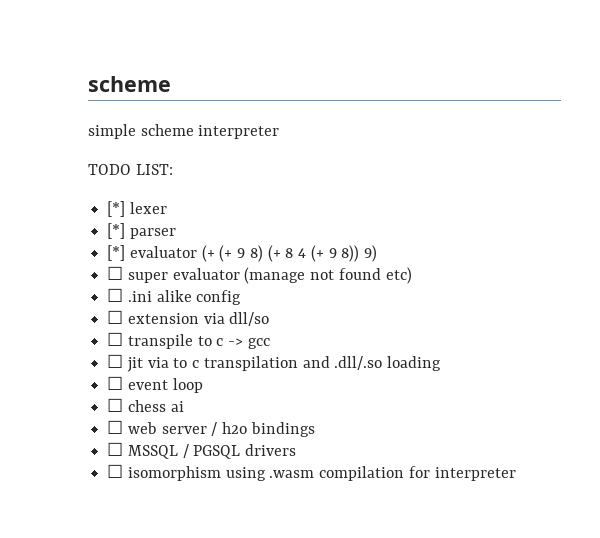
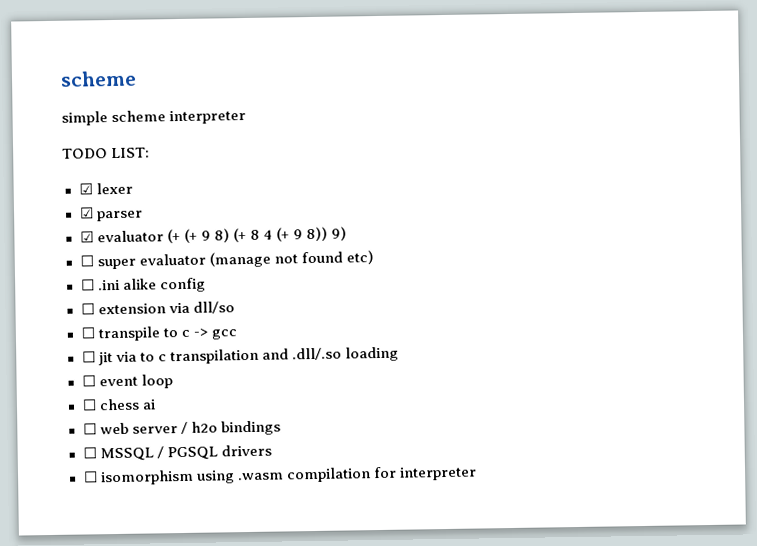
- [*] lexer
+ ☑ lexer
- [*] parser
+ ☑ parser
- [*] evaluator (+ (+ 9 8) (+ 8 4 (+ 9 8)) 9)
+ ☑ evaluator (+ (+ 9 8) (+ 8 4 (+ 9 8)) 9)

